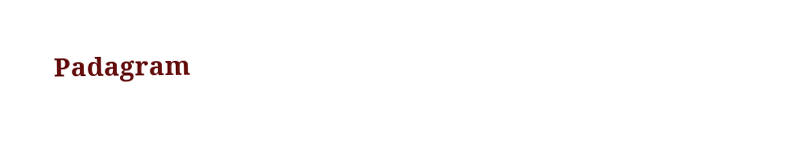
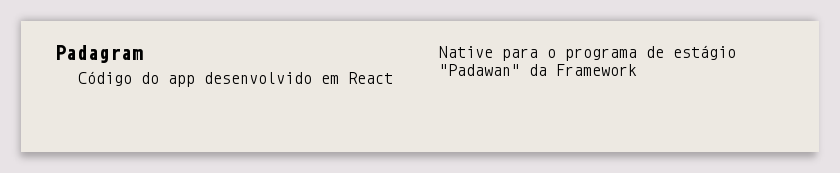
+ Código do app desenvolvido em React Native para o programa de estágio "Padawan" da Framework

